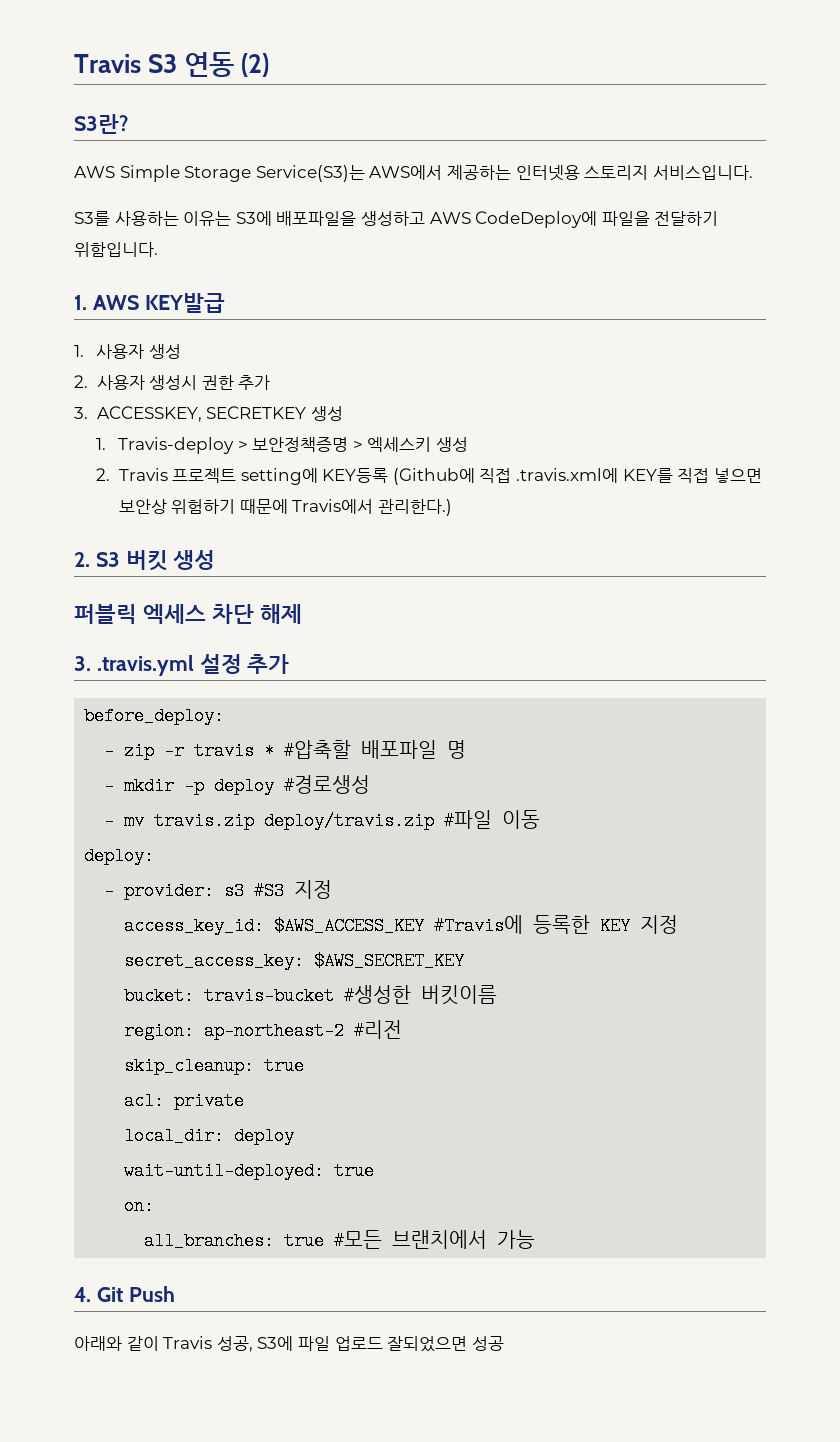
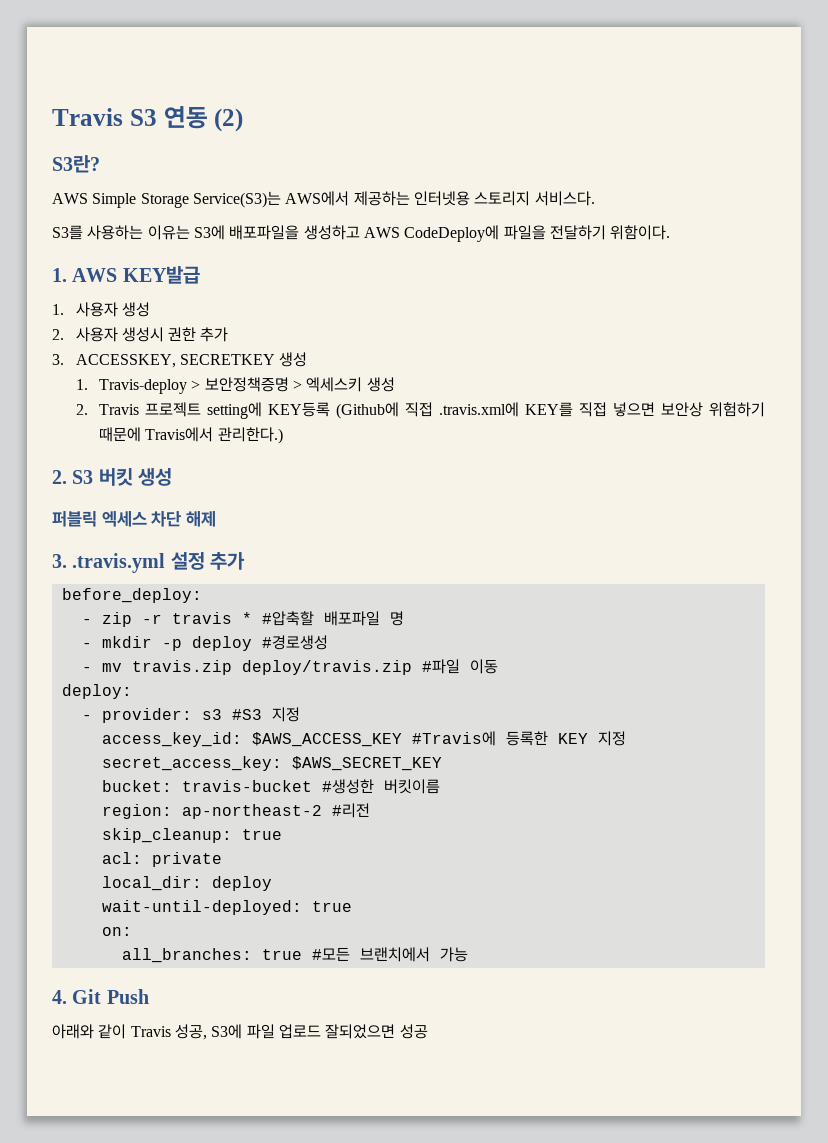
- AWS Simple Storage Service(S3)는 AWS에서 제공하는 인터넷용 스토리지 서비스입니다.
+ AWS Simple Storage Service(S3)는 AWS에서 제공하는 인터넷용 스토리지 서비스다.
- S3를 사용하는 이유는 S3에 배포파일을 생성하고 AWS CodeDeploy에 파일을 전달하기 위함입니다.
+ S3를 사용하는 이유는 S3에 배포파일을 생성하고 AWS CodeDeploy에 파일을 전달하기 위함이다.

